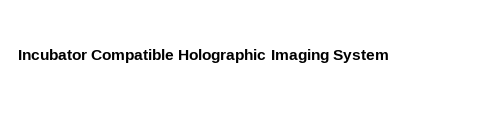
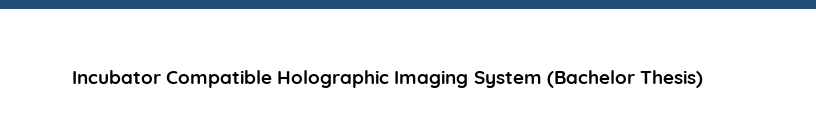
- Incubator Compatible Holographic Imaging System
+ Incubator Compatible Holographic Imaging System (Bachelor Thesis)

